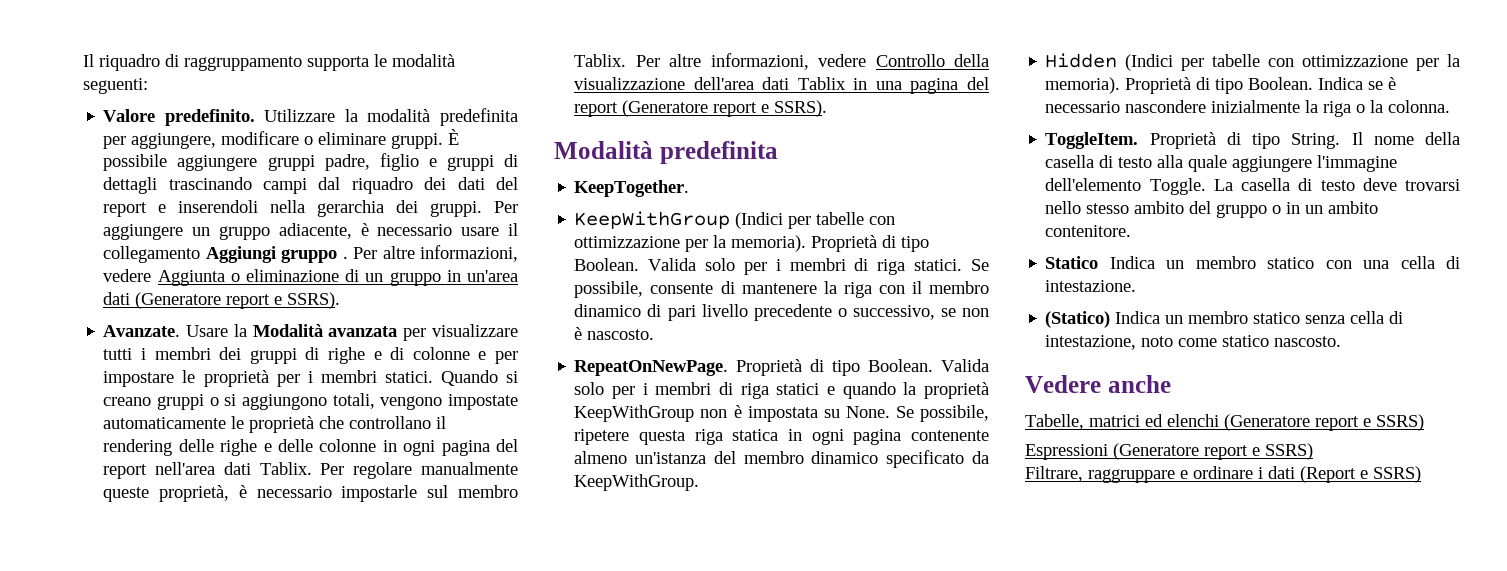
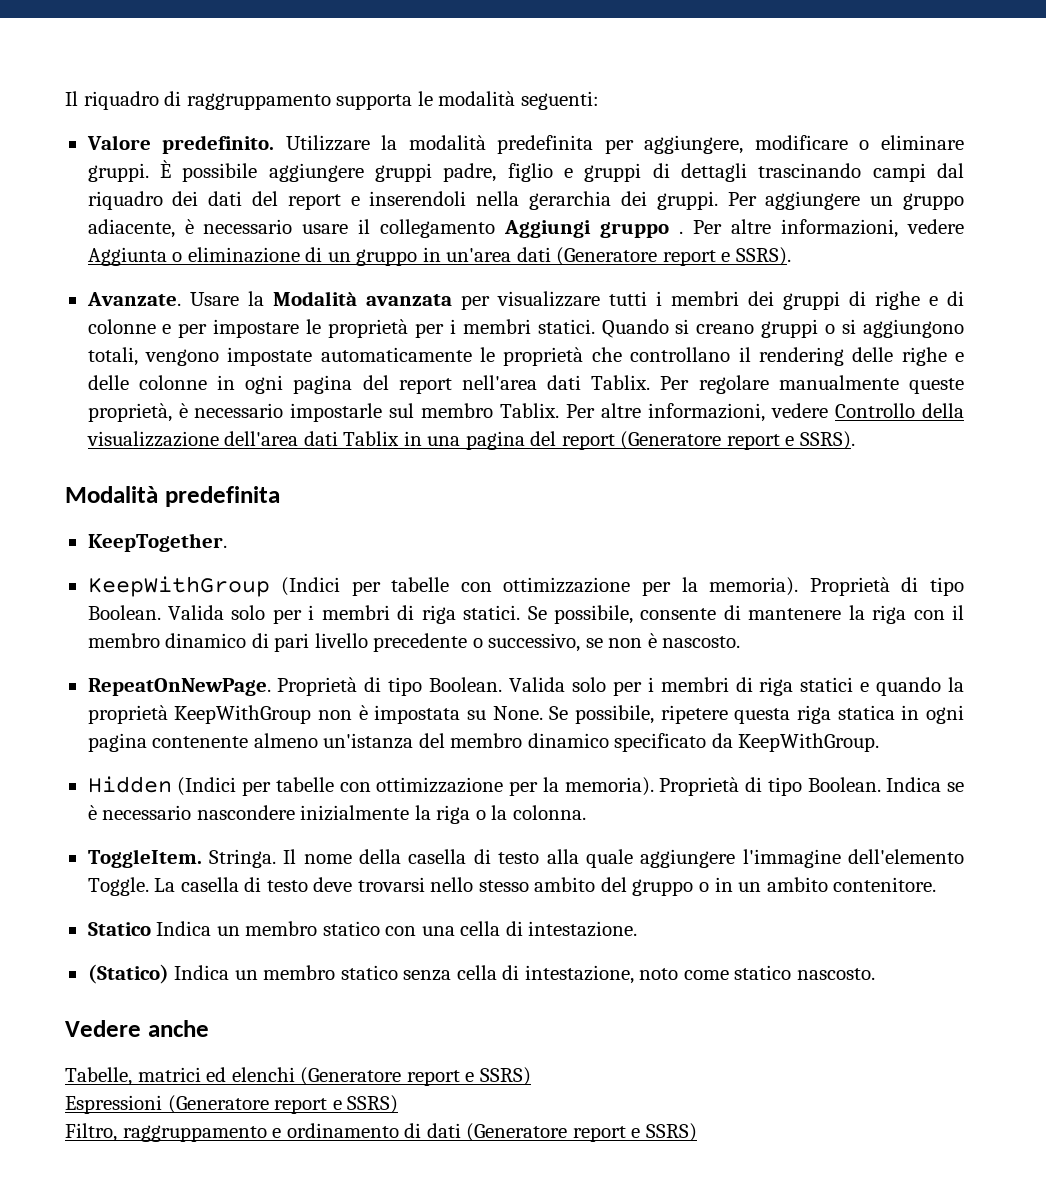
- Proprietà di tipo String.
+ Stringa.
- Filtrare, raggruppare e ordinare i dati (Report e SSRS)
+ Filtro, raggruppamento e ordinamento di dati (Generatore report e SSRS)

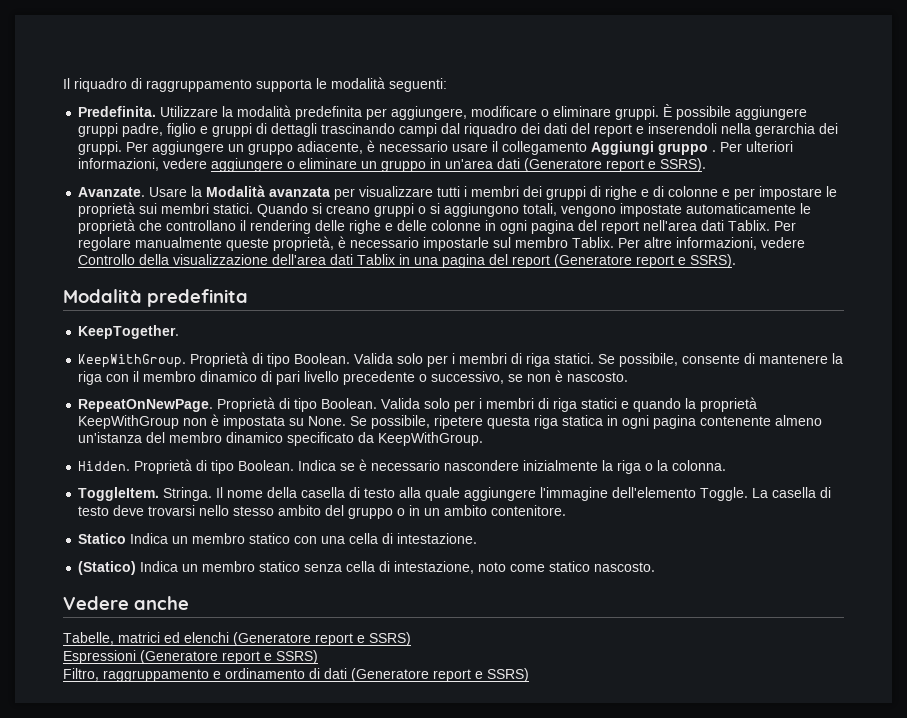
- Valore predefinito.
+ Predefinita.
- Per altre informazioni, vedere Aggiunta o eliminazione di un gruppo in un'area dati (Generatore report e SSRS).
+ Per ulteriori informazioni, vedere aggiungere o eliminare un gruppo in un'area dati (Generatore report e SSRS).
- Usare la Modalità avanzata per visualizzare tutti i membri dei gruppi di righe e di colonne e per impostare le proprietà per i membri statici.
+ Usare la Modalità avanzata per visualizzare tutti i membri dei gruppi di righe e di colonne e per impostare le proprietà sui membri statici.
  KeepTogether.
- KeepWithGroup (Indici per tabelle con ottimizzazione per la memoria).
+ KeepWithGroup.
- Hidden (Indici per tabelle con ottimizzazione per la memoria).
+ Hidden.

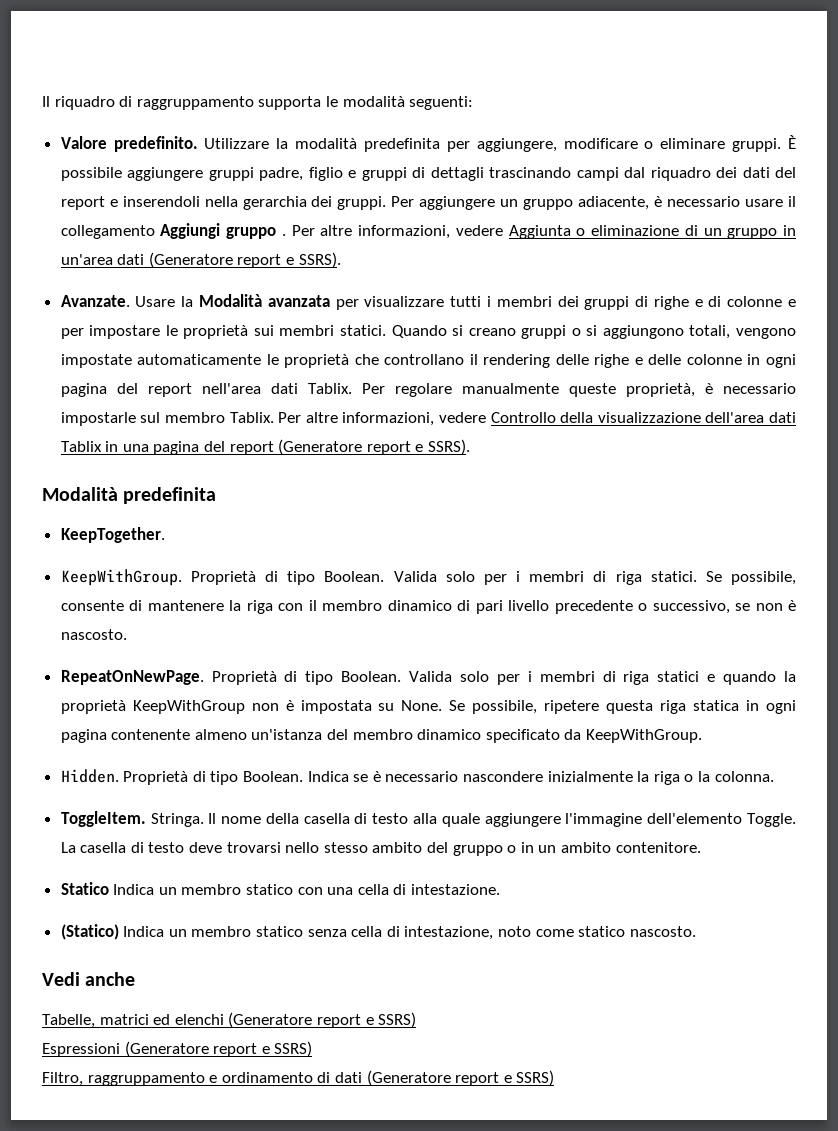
- Predefinita.
+ Valore predefinito.
- Per ulteriori informazioni, vedere aggiungere o eliminare un gruppo in un'area dati (Generatore report e SSRS).
+ Per altre informazioni, vedere Aggiunta o eliminazione di un gruppo in un'area dati (Generatore report e SSRS).
- Vedere anche
+ Vedi anche

